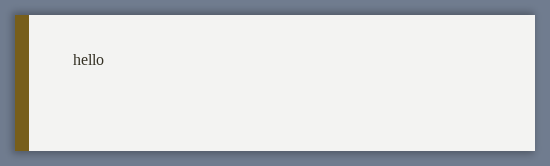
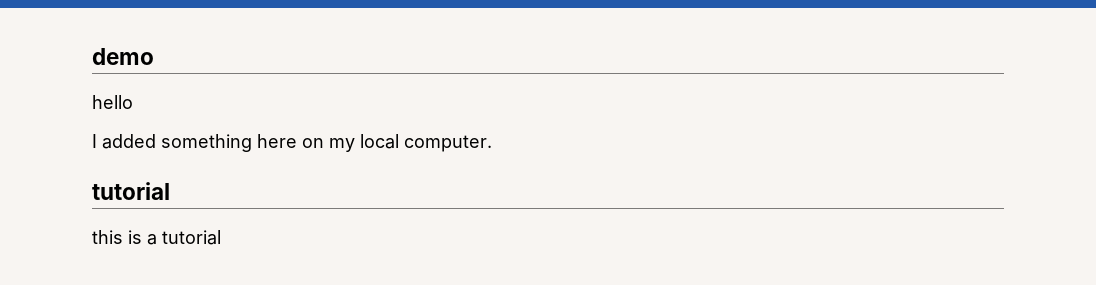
+ demo
+ I added something here on my local computer.
+ tutorial
+ this is a tutorial

